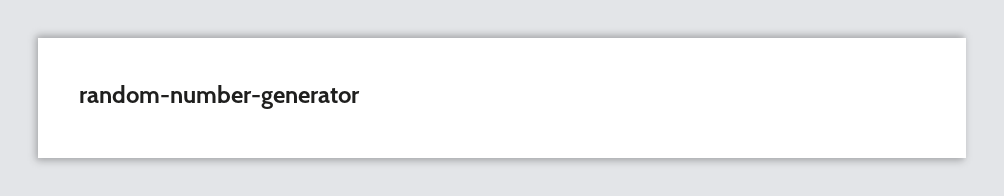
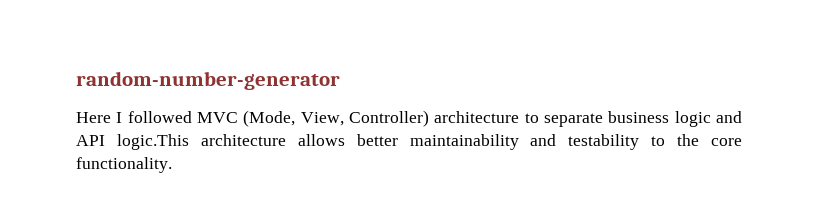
+ Here I followed MVC (Mode, View, Controller) architecture to separate business logic and API logic.This architecture allows better maintainability and testability to the core functionality.

